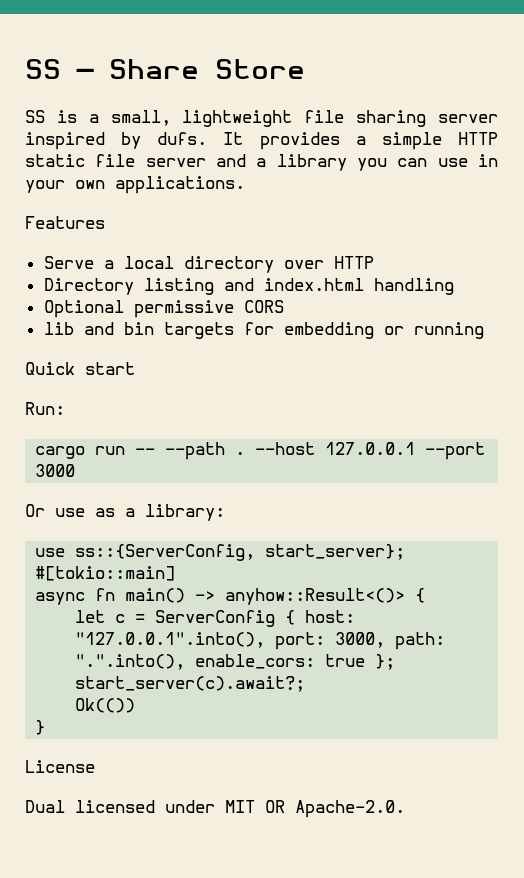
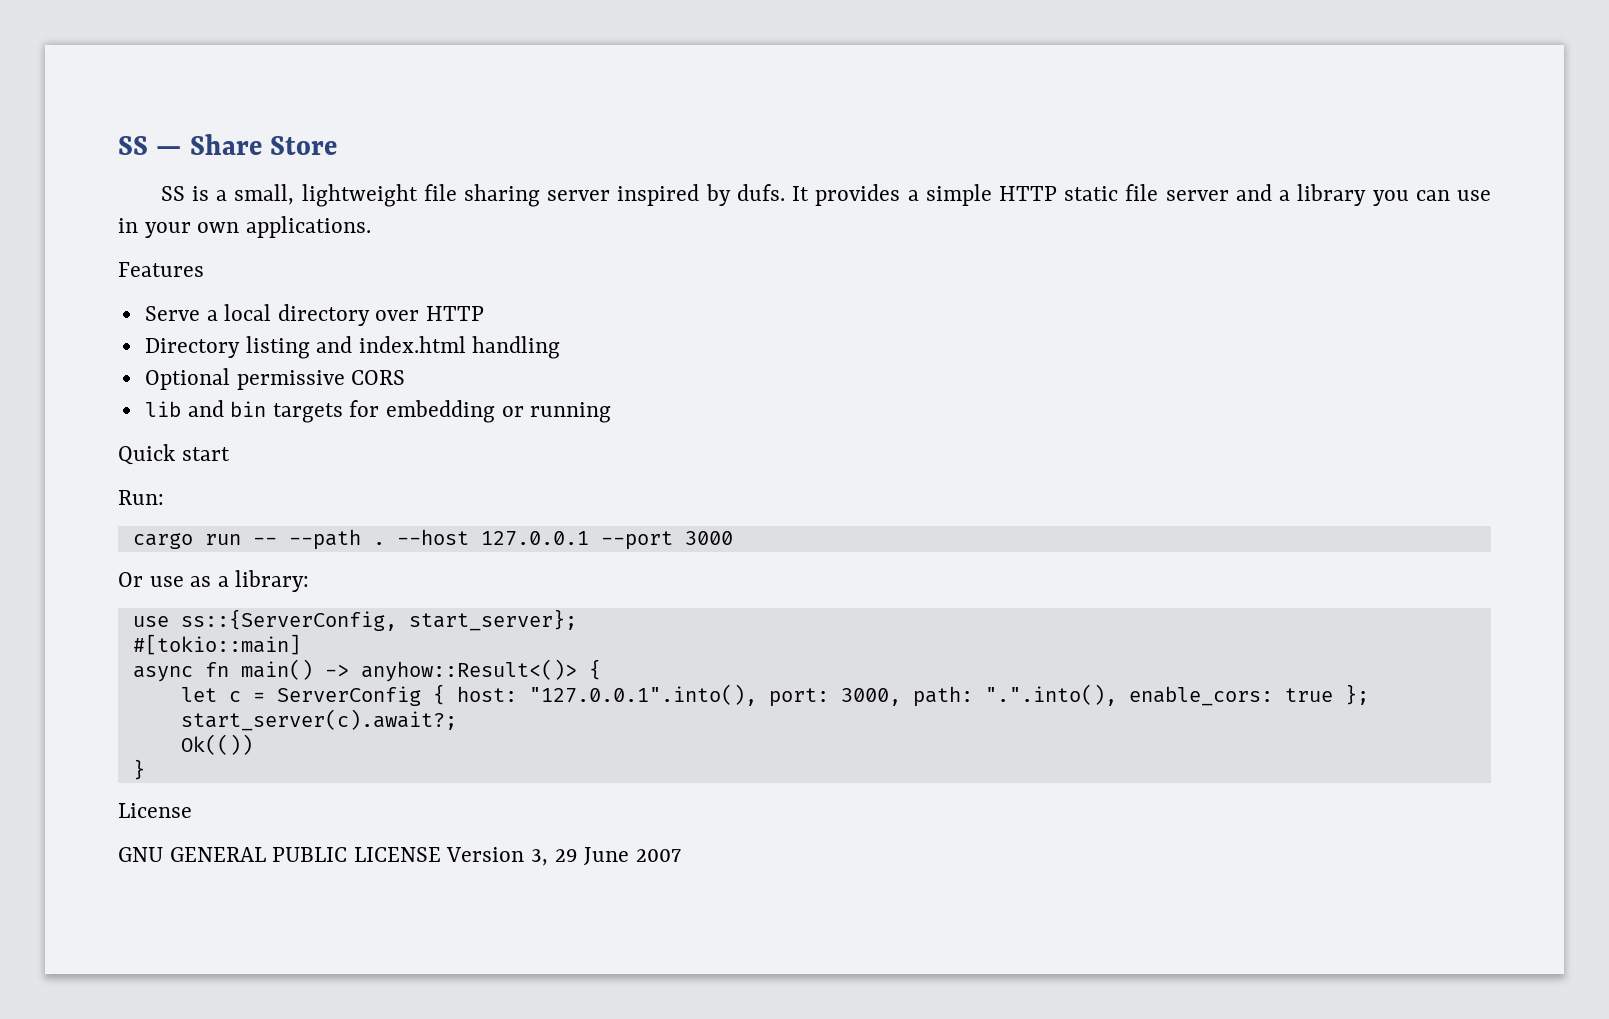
- Dual licensed under MIT OR Apache-2.0.
+ GNU GENERAL PUBLIC LICENSE Version 3, 29 June 2007

